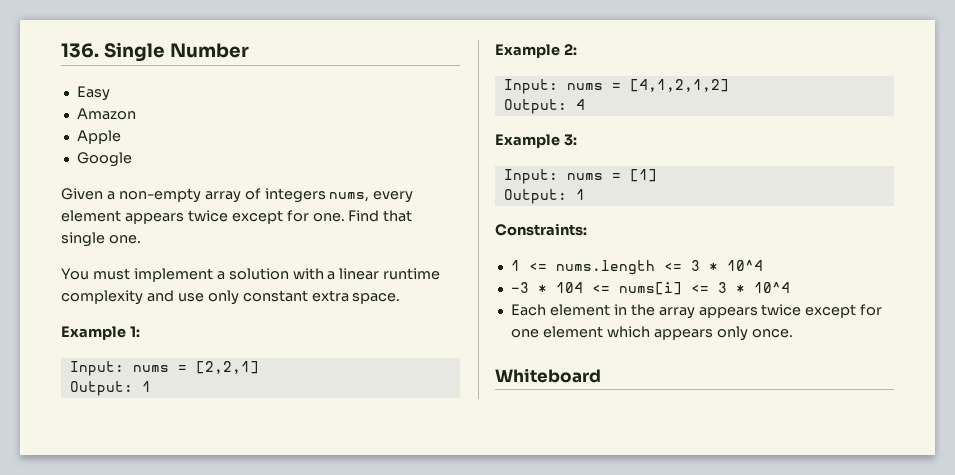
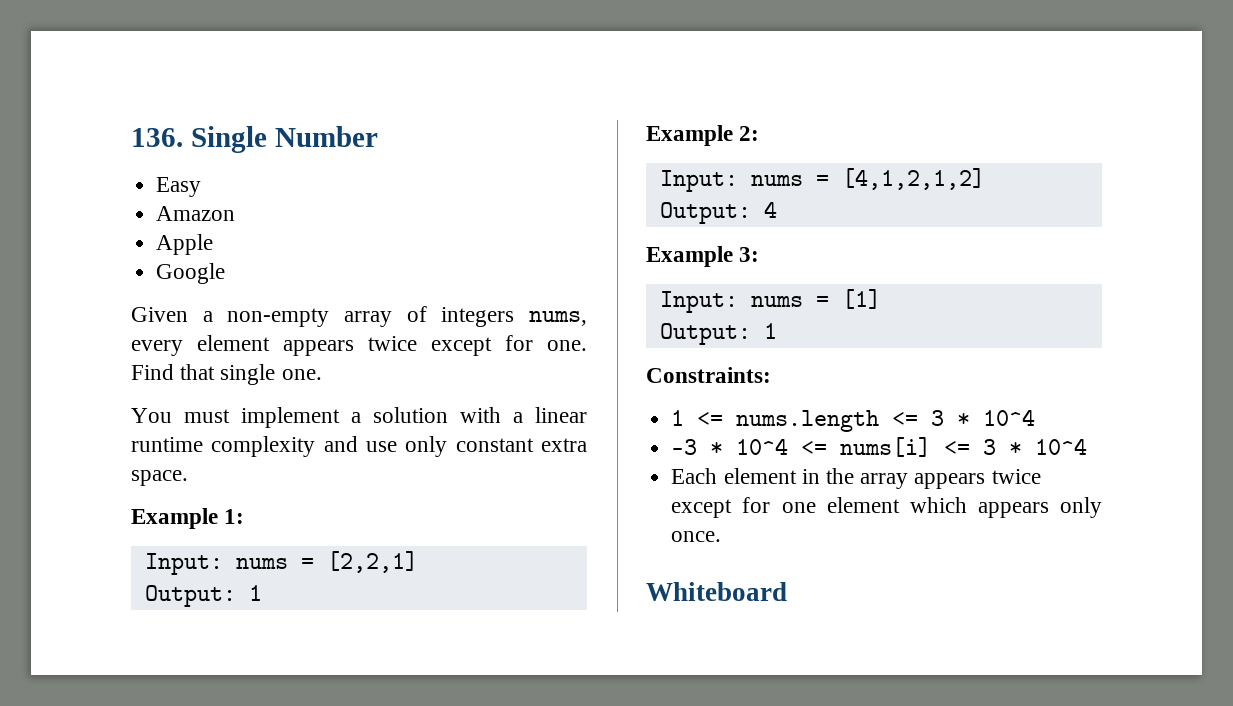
- -3 * 104 <= nums[i] <= 3 * 10^4
+ -3 * 10^4 <= nums[i] <= 3 * 10^4

